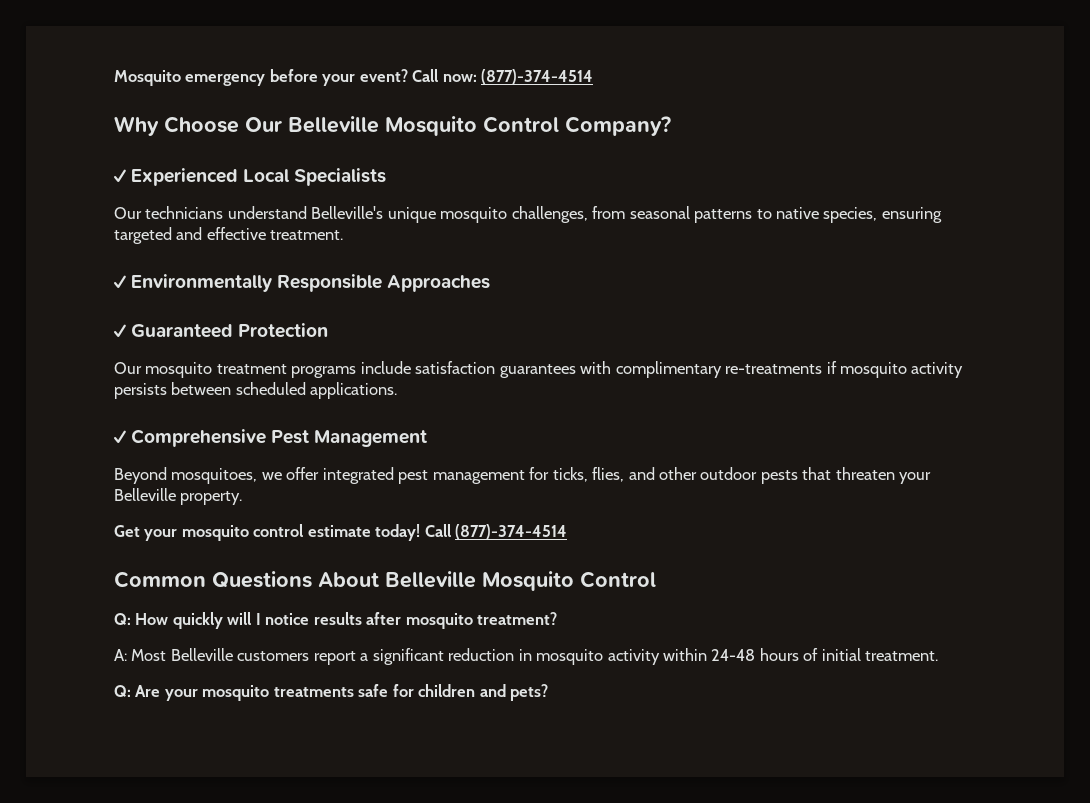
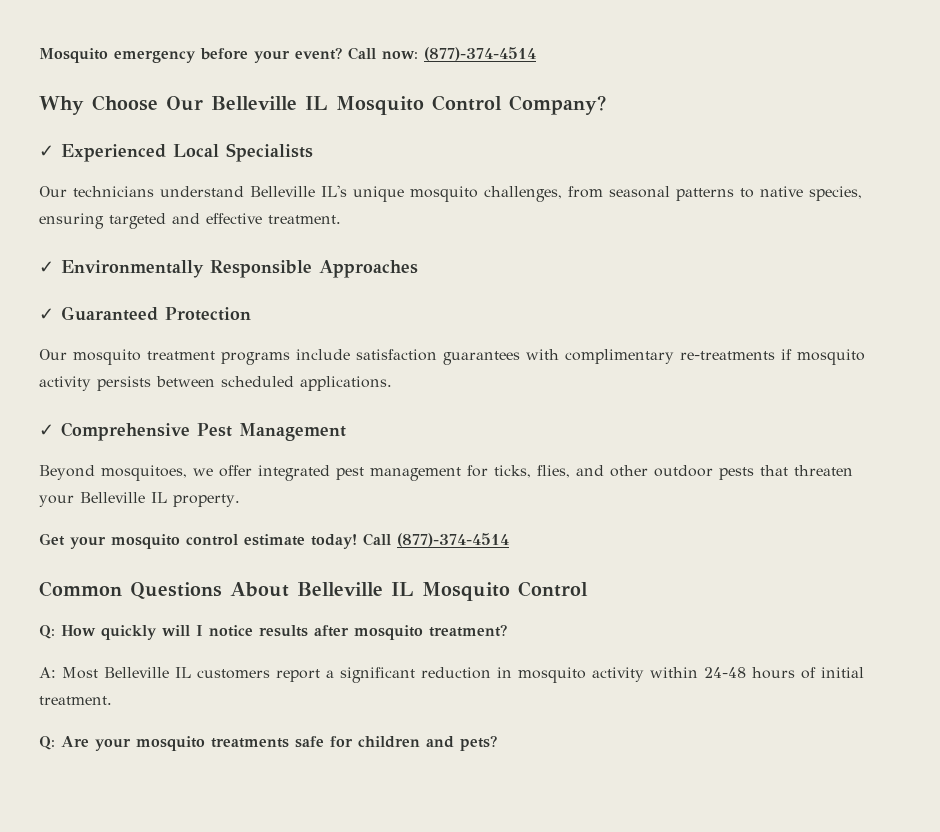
- Why Choose Our Belleville Mosquito Control Company?
+ Why Choose Our Belleville IL Mosquito Control Company?
- Our technicians understand Belleville's unique mosquito challenges, from seasonal patterns to native species, ensuring targeted and effective treatment.
+ Our technicians understand Belleville IL's unique mosquito challenges, from seasonal patterns to native species, ensuring targeted and effective treatment.
- Beyond mosquitoes, we offer integrated pest management for ticks, flies, and other outdoor pests that threaten your Belleville property.
+ Beyond mosquitoes, we offer integrated pest management for ticks, flies, and other outdoor pests that threaten your Belleville IL property.
- Common Questions About Belleville Mosquito Control
+ Common Questions About Belleville IL Mosquito Control
- A: Most Belleville customers report a significant reduction in mosquito activity within 24-48 hours of initial treatment.
+ A: Most Belleville IL customers report a significant reduction in mosquito activity within 24-48 hours of initial treatment.

